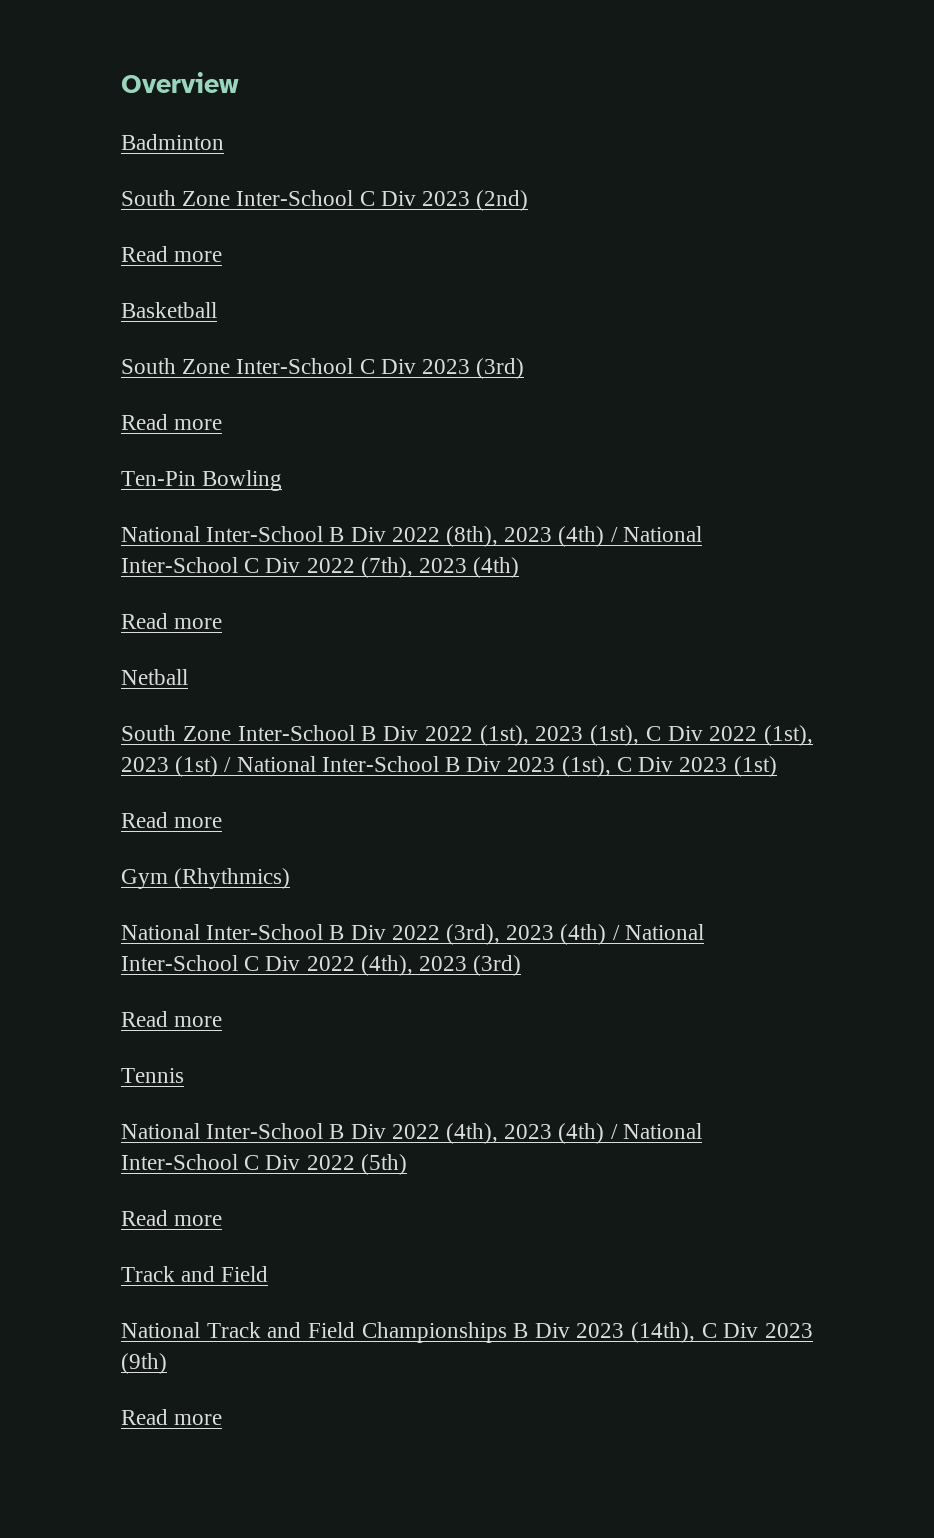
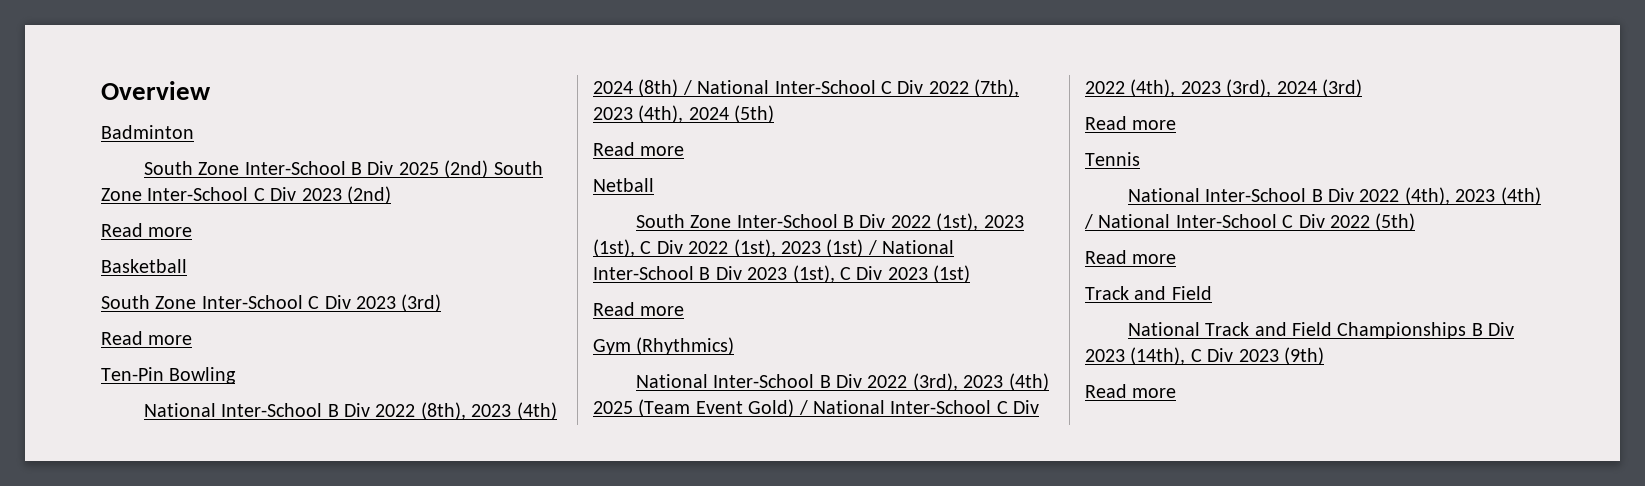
- South Zone Inter-School C Div 2023 (2nd)
+ South Zone Inter-School B Div 2025 (2nd) South Zone Inter-School C Div 2023 (2nd)
- National Inter-School B Div 2022 (8th), 2023 (4th) / National Inter-School C Div 2022 (7th), 2023 (4th)
+ National Inter-School B Div 2022 (8th), 2023 (4th) 2024 (8th) / National Inter-School C Div 2022 (7th), 2023 (4th), 2024 (5th)
- National Inter-School B Div 2022 (3rd), 2023 (4th) / National Inter-School C Div 2022 (4th), 2023 (3rd)
+ National Inter-School B Div 2022 (3rd), 2023 (4th) 2025 (Team Event Gold) / National Inter-School C Div 2022 (4th), 2023 (3rd), 2024 (3rd)

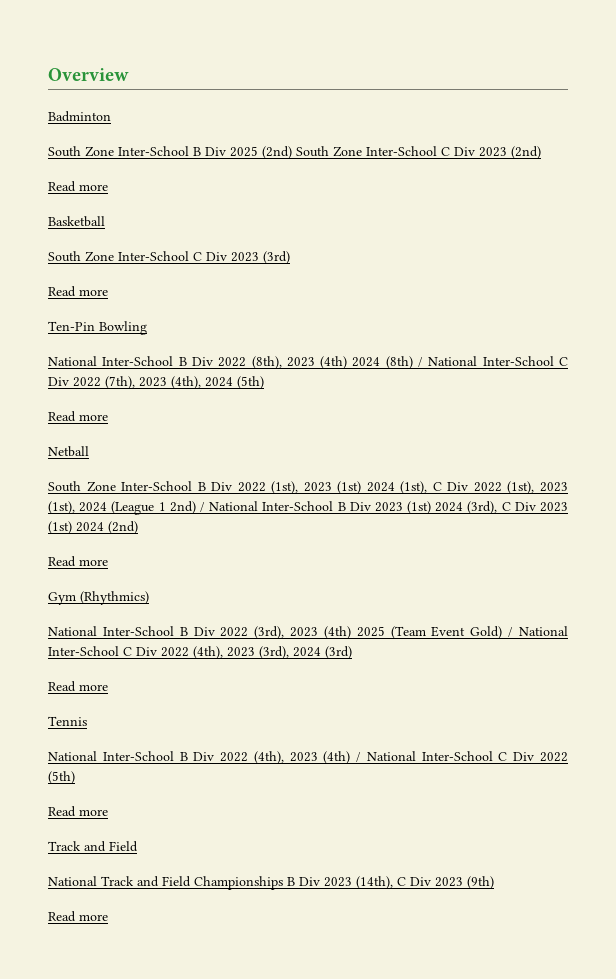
- South Zone Inter-School B Div 2022 (1st), 2023 (1st), C Div 2022 (1st), 2023 (1st) / National Inter-School B Div 2023 (1st), C Div 2023 (1st)
+ South Zone Inter-School B Div 2022 (1st), 2023 (1st) 2024 (1st), C Div 2022 (1st), 2023 (1st), 2024 (League 1 2nd) / National Inter-School B Div 2023 (1st) 2024 (3rd), C Div 2023 (1st) 2024 (2nd)

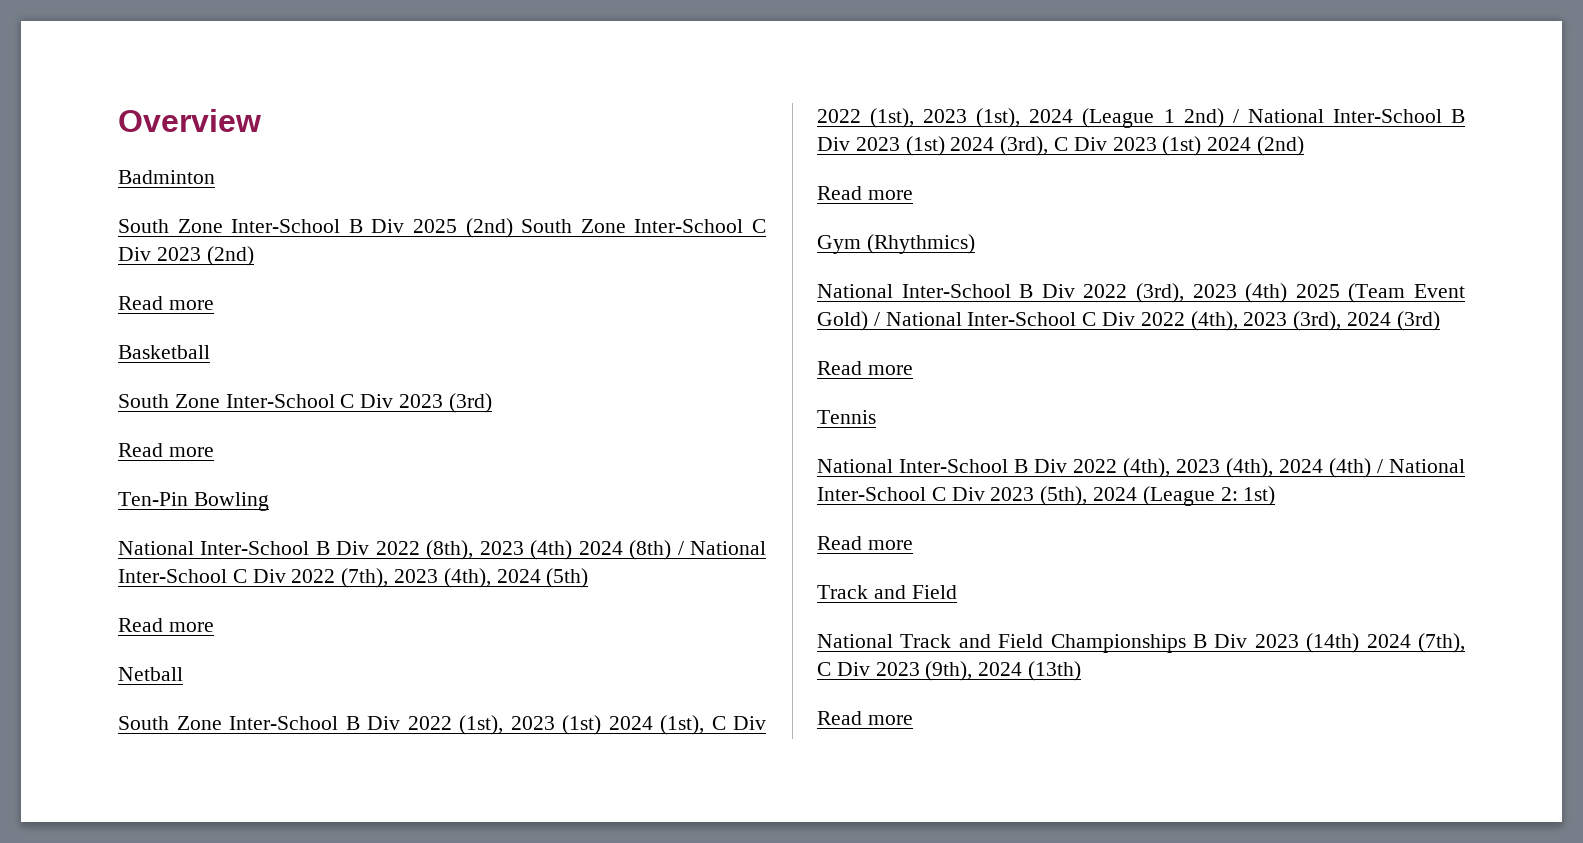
- National Inter-School B Div 2022 (4th), 2023 (4th) / National Inter-School C Div 2022 (5th)
+ National Inter-School B Div 2022 (4th), 2023 (4th), 2024 (4th) / National Inter-School C Div 2023 (5th), 2024 (League 2: 1st)
- National Track and Field Championships B Div 2023 (14th), C Div 2023 (9th)
+ National Track and Field Championships B Div 2023 (14th) 2024 (7th), C Div 2023 (9th), 2024 (13th)

